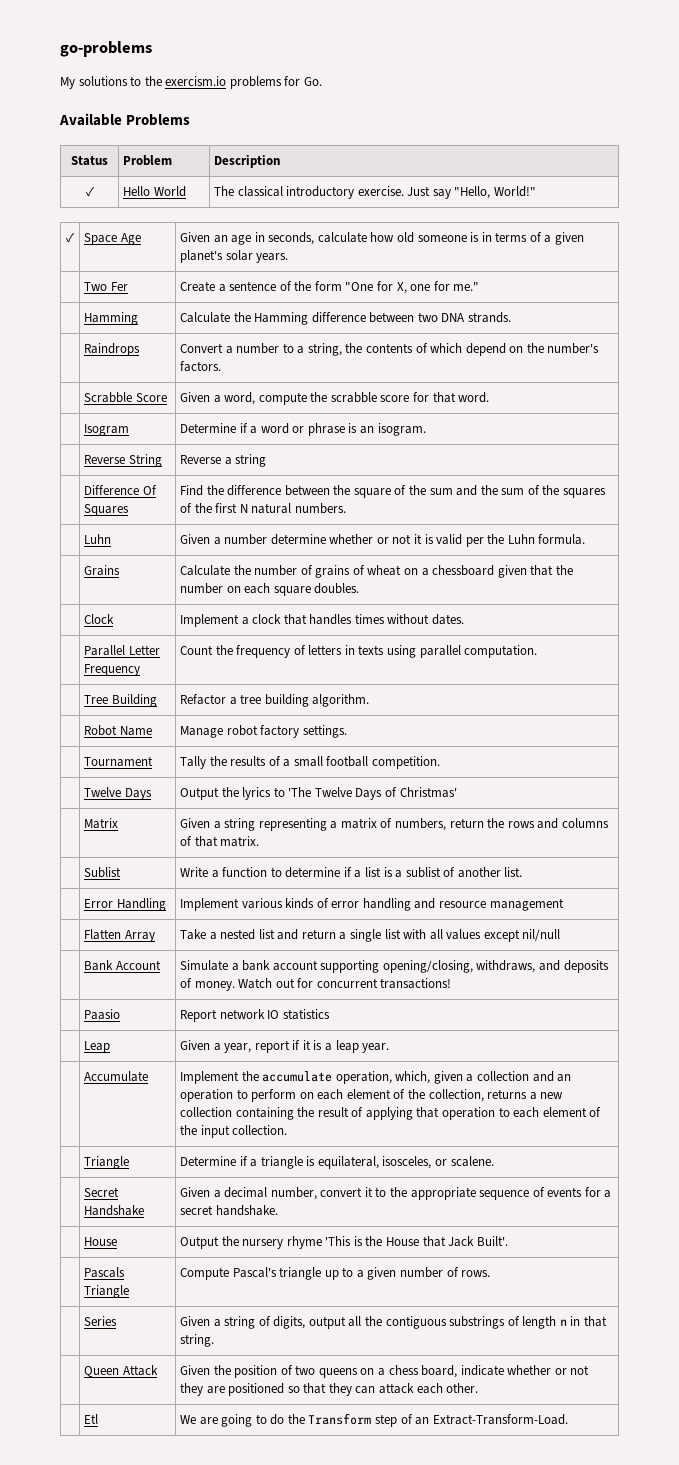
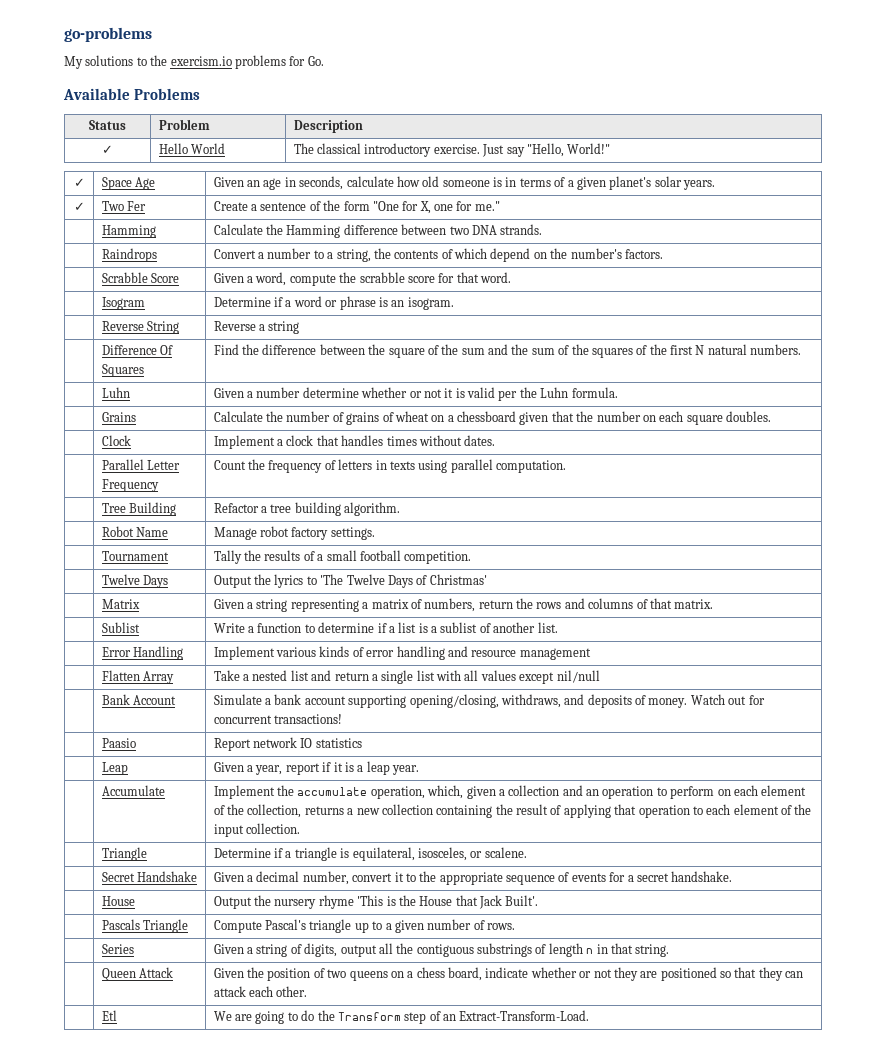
- | Two Fer | Create a sentence of the form "One for X, one for me."
+ ✓ | Two Fer | Create a sentence of the form "One for X, one for me."

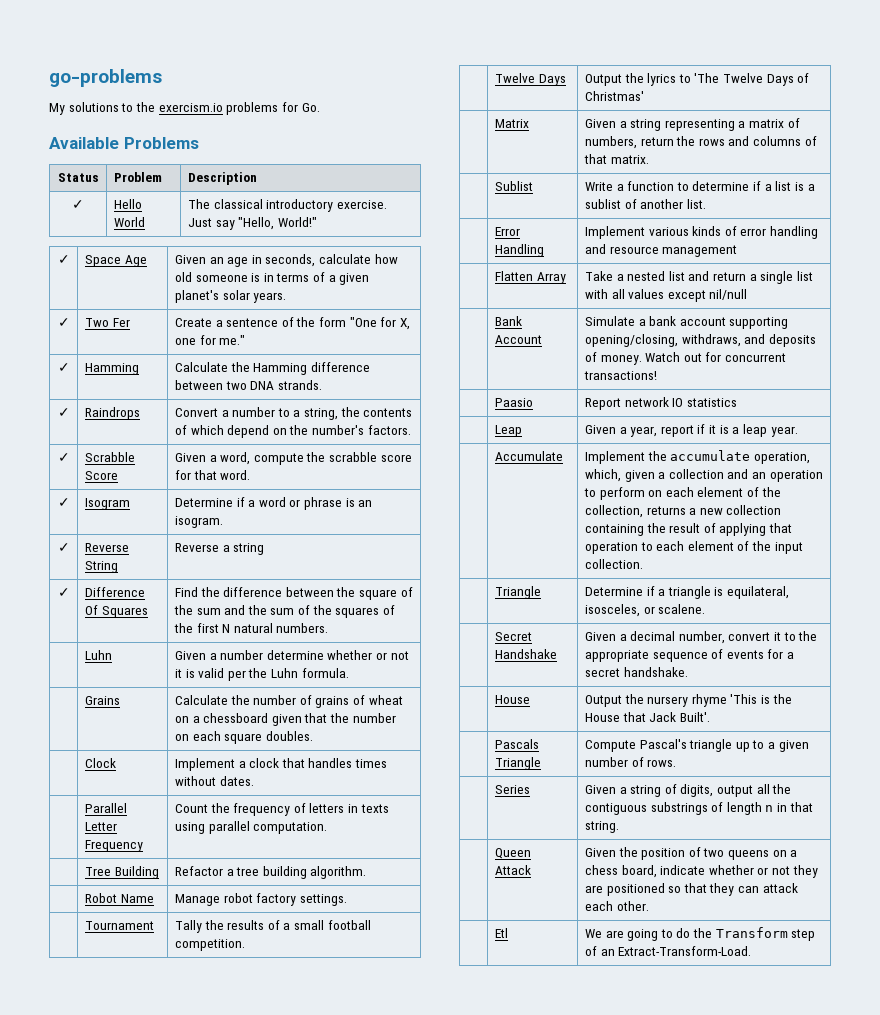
- | Hamming | Calculate the Hamming difference between two DNA strands.
+ ✓ | Hamming | Calculate the Hamming difference between two DNA strands.
- | Raindrops | Convert a number to a string, the contents of which depend on the number's factors.
+ ✓ | Raindrops | Convert a number to a string, the contents of which depend on the number's factors.
- | Scrabble Score | Given a word, compute the scrabble score for that word.
+ ✓ | Scrabble Score | Given a word, compute the scrabble score for that word.
- | Isogram | Determine if a word or phrase is an isogram.
+ ✓ | Isogram | Determine if a word or phrase is an isogram.
- | Reverse String | Reverse a string
+ ✓ | Reverse String | Reverse a string
- | Difference Of Squares | Find the difference between the square of the sum and the sum of the squares of the first N natural numbers.
+ ✓ | Difference Of Squares | Find the difference between the square of the sum and the sum of the squares of the first N natural numbers.

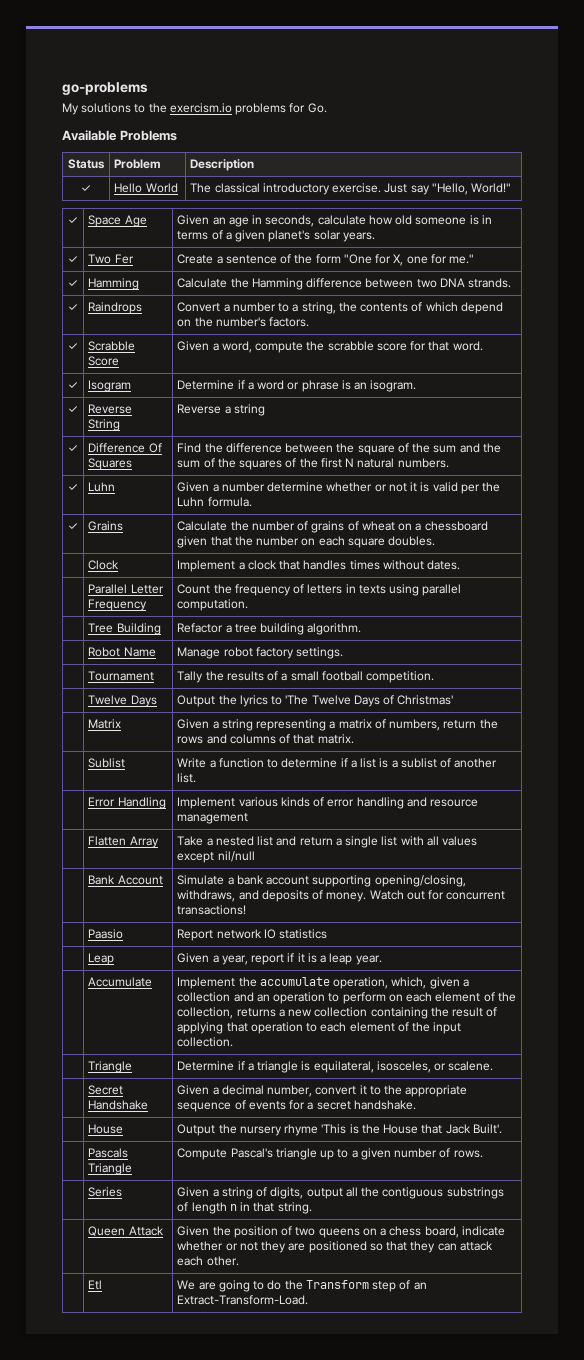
- | Luhn | Given a number determine whether or not it is valid per the Luhn formula.
+ ✓ | Luhn | Given a number determine whether or not it is valid per the Luhn formula.
- | Grains | Calculate the number of grains of wheat on a chessboard given that the number on each square doubles.
+ ✓ | Grains | Calculate the number of grains of wheat on a chessboard given that the number on each square doubles.

